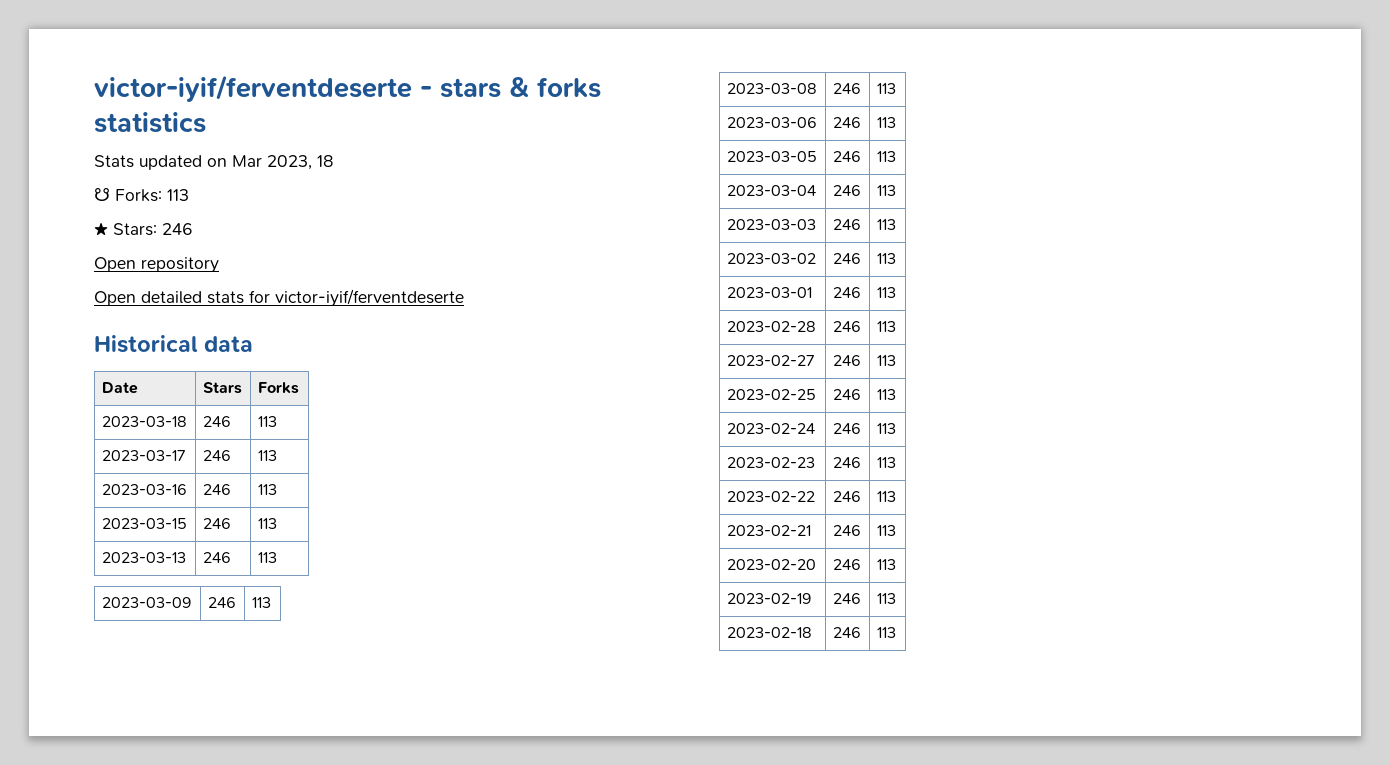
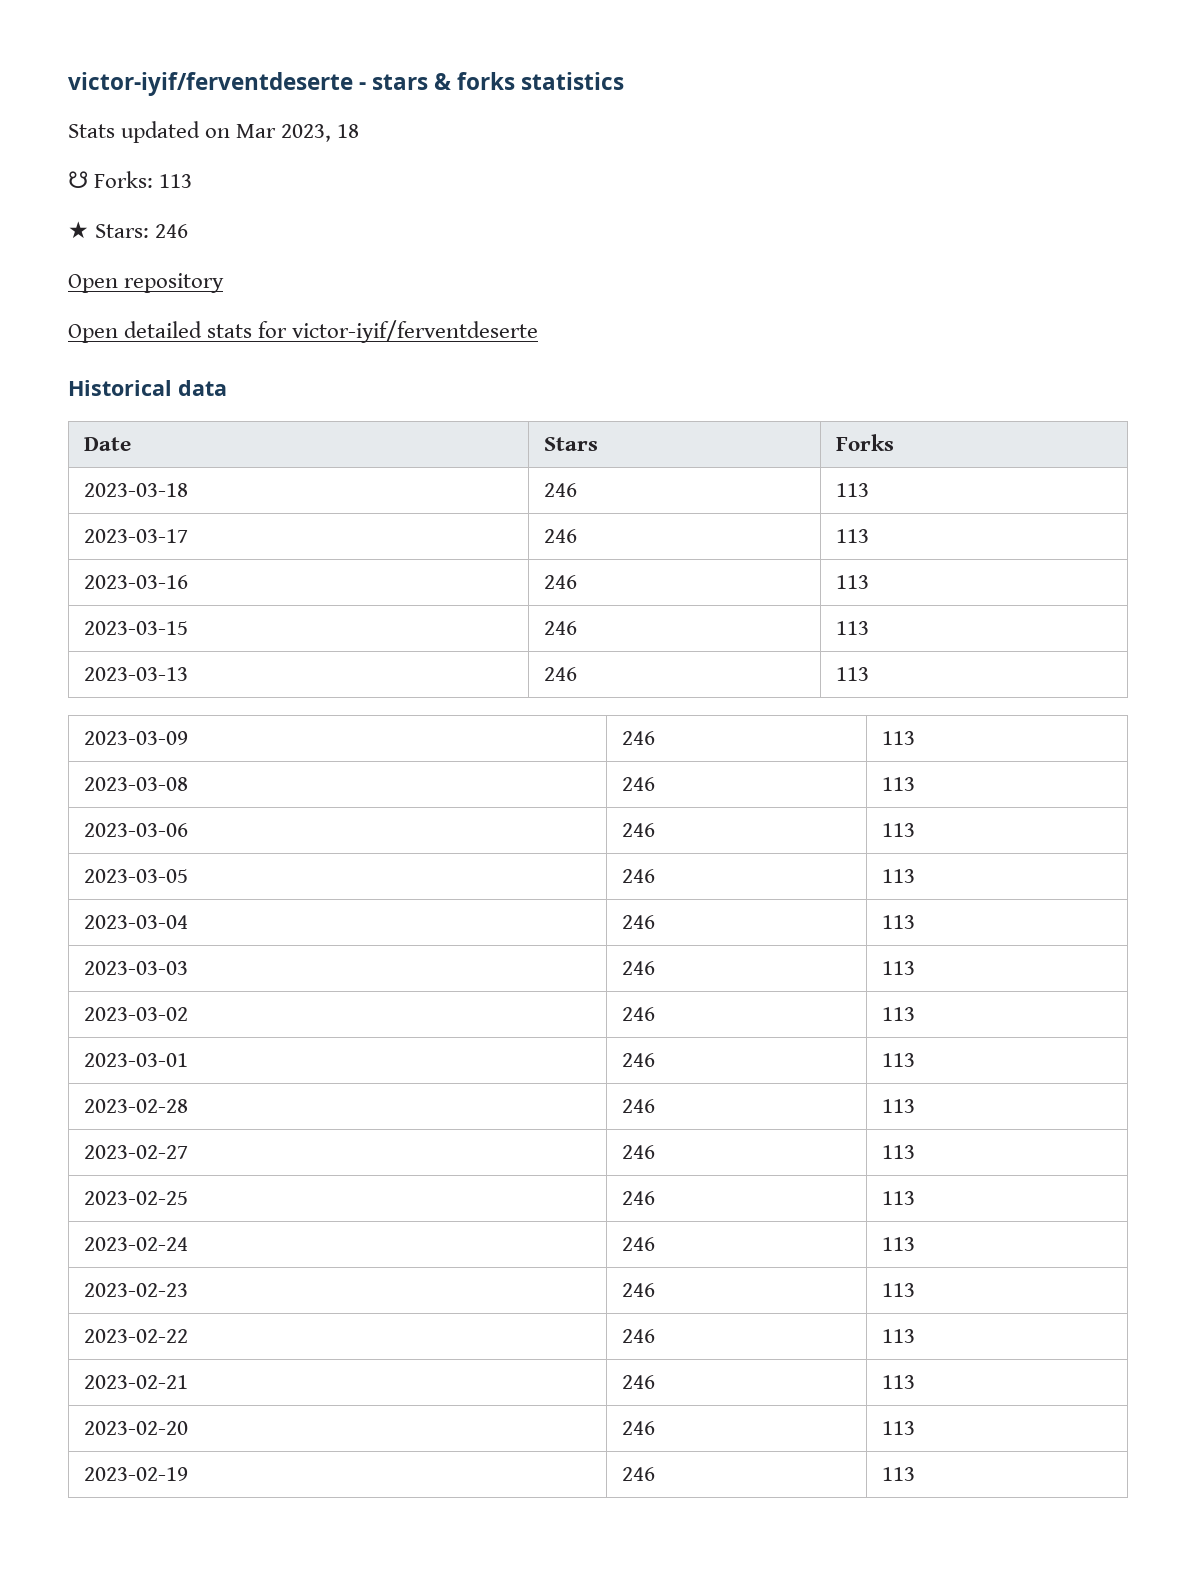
- 2023-02-18 | 246 | 113

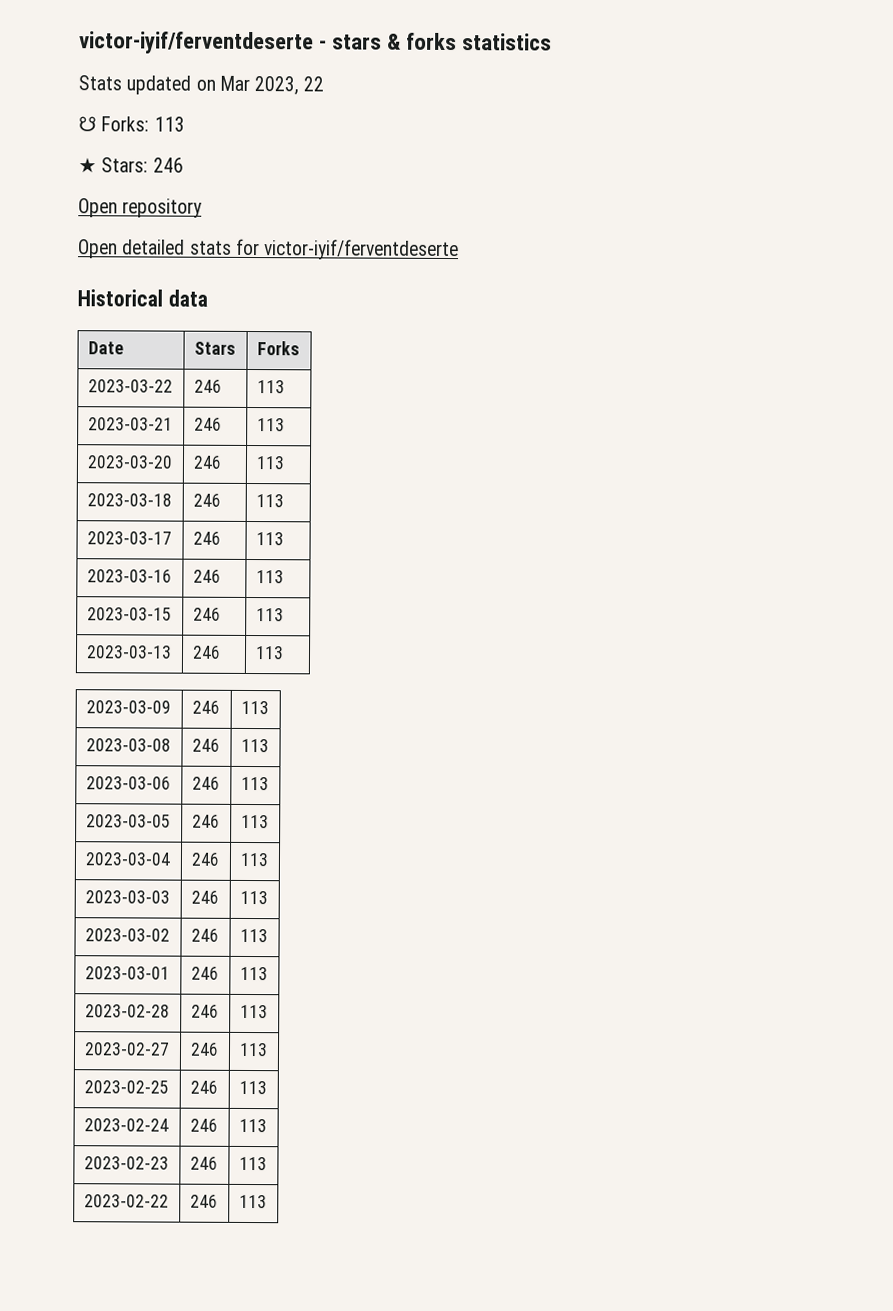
- Stats updated on Mar 2023, 18
+ Stats updated on Mar 2023, 22
+ 2023-03-22 | 246 | 113
+ 2023-03-21 | 246 | 113
+ 2023-03-20 | 246 | 113
- 2023-02-21 | 246 | 113
- 2023-02-20 | 246 | 113
- 2023-02-19 | 246 | 113

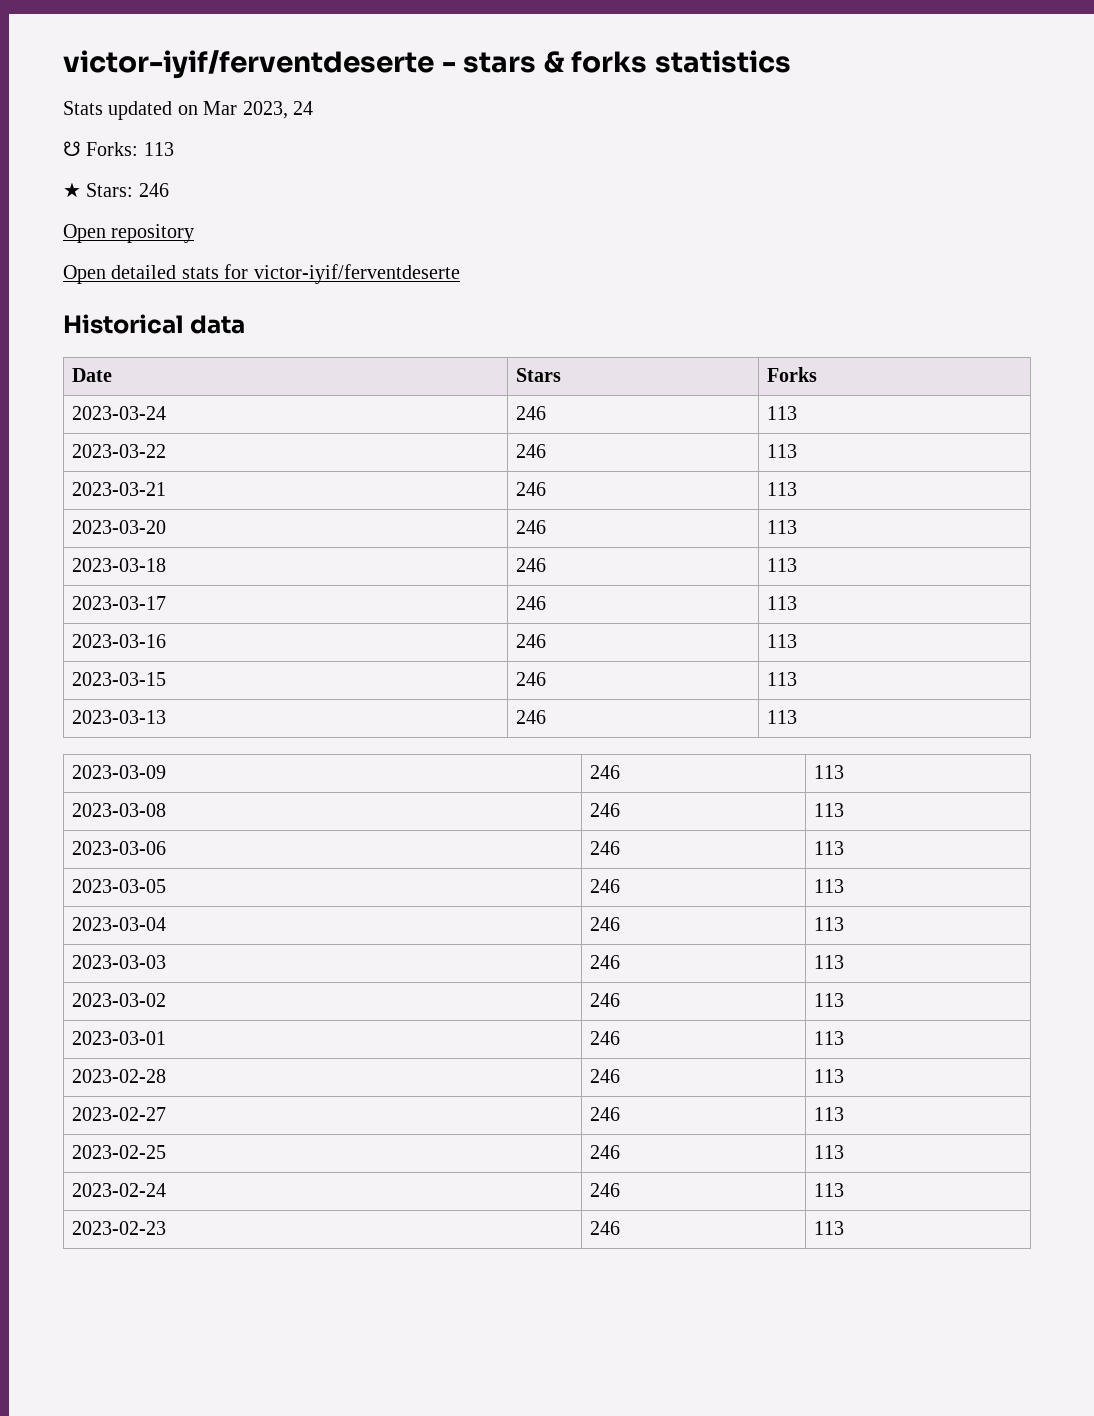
- Stats updated on Mar 2023, 22
+ Stats updated on Mar 2023, 24
+ 2023-03-24 | 246 | 113
- 2023-02-22 | 246 | 113

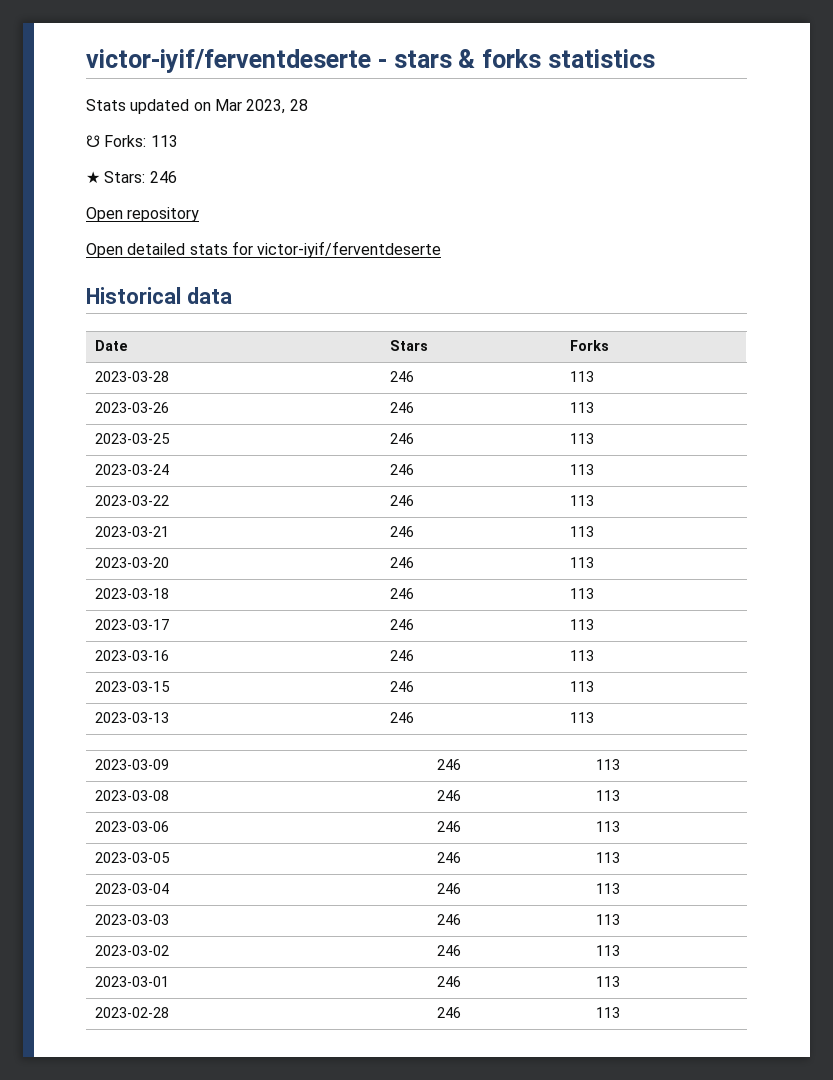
- Stats updated on Mar 2023, 24
+ Stats updated on Mar 2023, 28
+ 2023-03-28 | 246 | 113
+ 2023-03-26 | 246 | 113
+ 2023-03-25 | 246 | 113
- 2023-02-27 | 246 | 113
- 2023-02-25 | 246 | 113
- 2023-02-24 | 246 | 113
- 2023-02-23 | 246 | 113

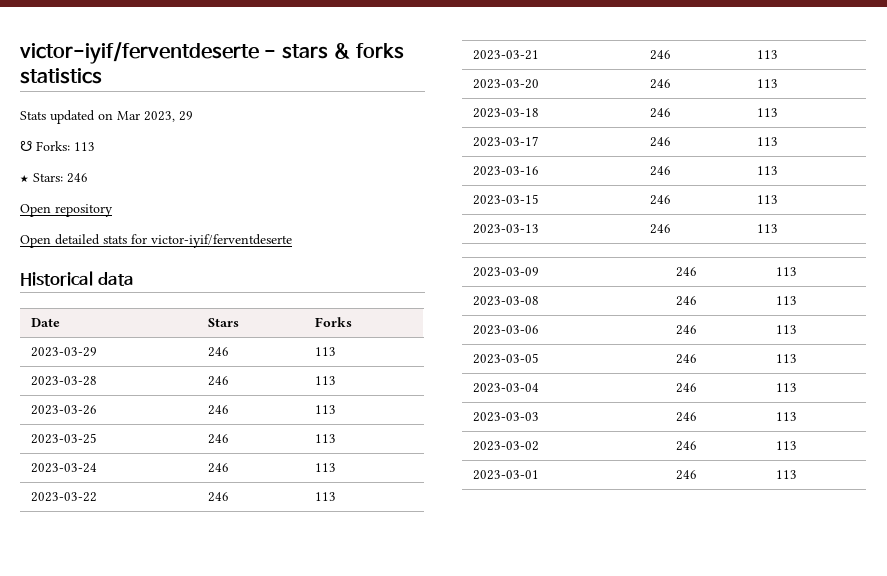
- Stats updated on Mar 2023, 28
+ Stats updated on Mar 2023, 29
+ 2023-03-29 | 246 | 113
- 2023-02-28 | 246 | 113

